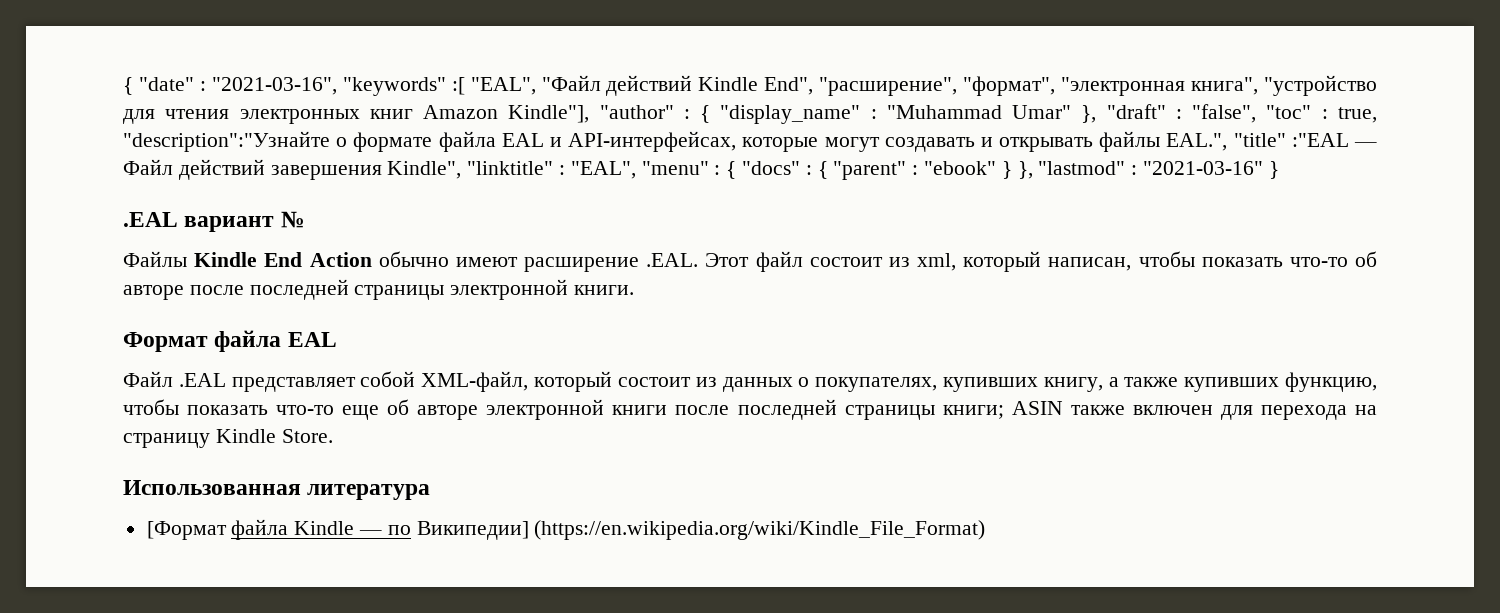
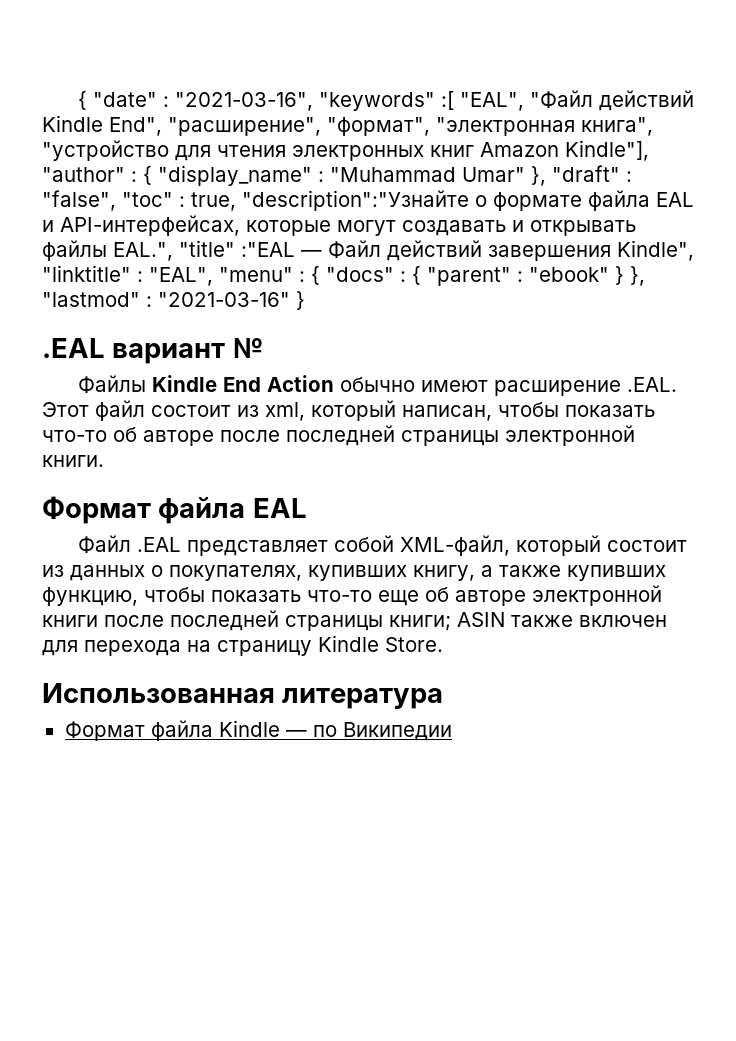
- [Формат файла Kindle — по Википедии] (https://en.wikipedia.org/wiki/Kindle_File_Format)
+ Формат файла Kindle — по Википедии

